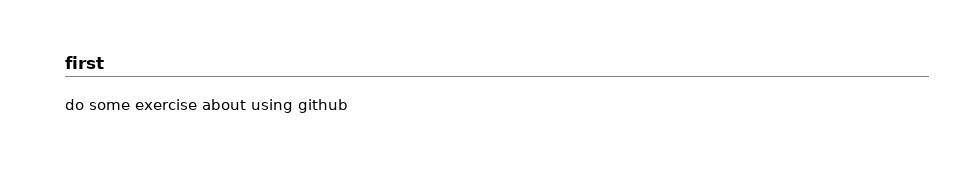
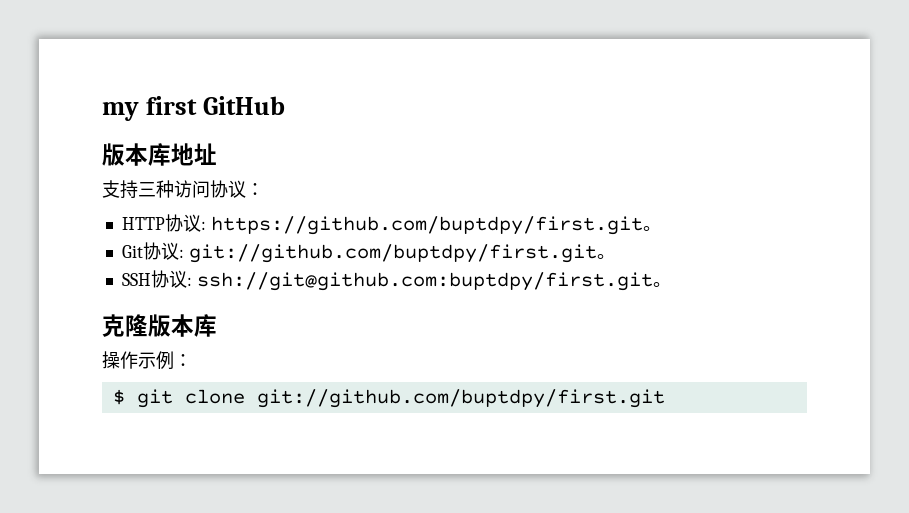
- first
- do some exercise about using github
+ my first GitHub
+ 版本库地址
+ 支持三种访问协议：
+ HTTP协议: https://github.com/buptdpy/first.git。
+ Git协议: git://github.com/buptdpy/first.git。
+ SSH协议: ssh://git@github.com:buptdpy/first.git。
+ 克隆版本库
+ 操作示例：
+ $ git clone git://github.com/buptdpy/first.git

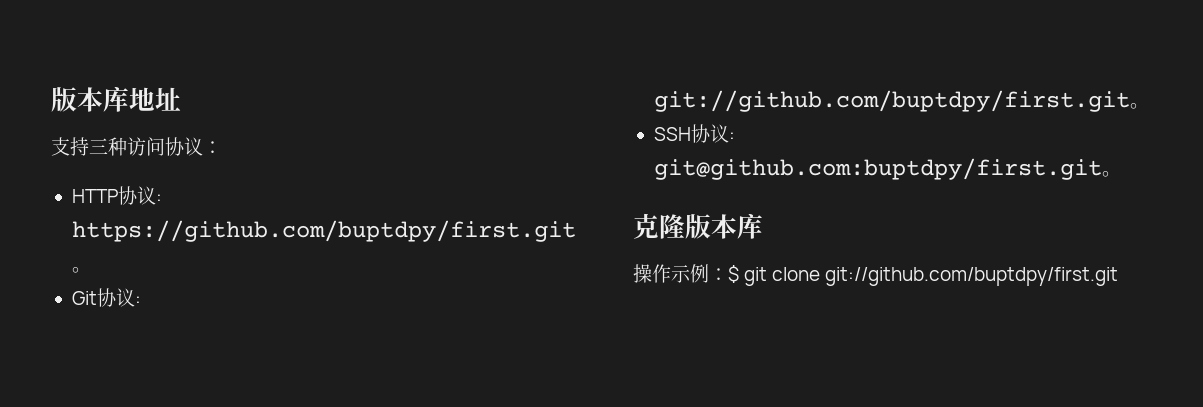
- my first GitHub
- SSH协议: ssh://git@github.com:buptdpy/first.git。
+ SSH协议: git@github.com:buptdpy/first.git。
- 操作示例：
- $ git clone git://github.com/buptdpy/first.git
+ 操作示例：$ git clone git://github.com/buptdpy/first.git

